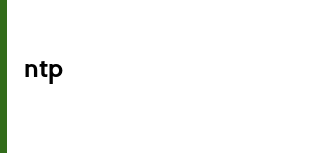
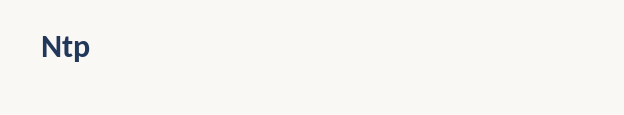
- ntp
+ Ntp

